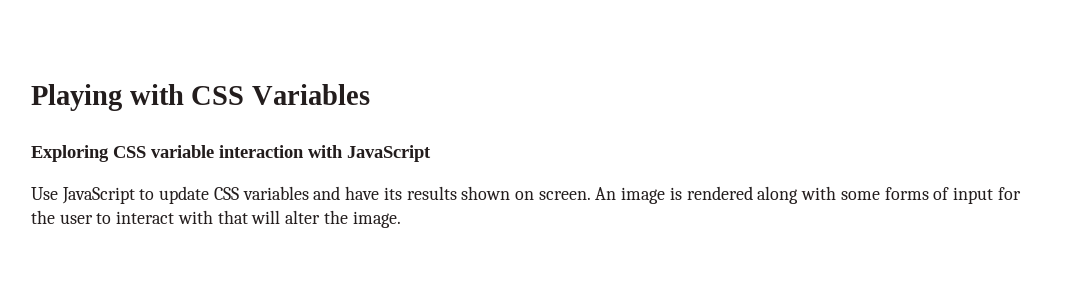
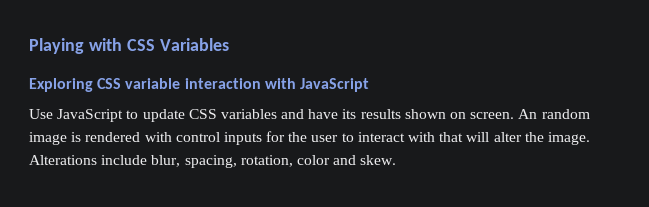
- An image is rendered along with some forms of input for the user to interact with that will alter the image.
+ An random image is rendered with control inputs for the user to interact with that will alter the image.
+ Alterations include blur, spacing, rotation, color and skew.

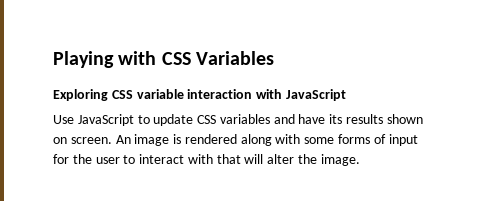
- An random image is rendered with control inputs for the user to interact with that will alter the image. Alterations include blur, spacing, rotation, color and skew.
+ An image is rendered along with some forms of input for the user to interact with that will alter the image.

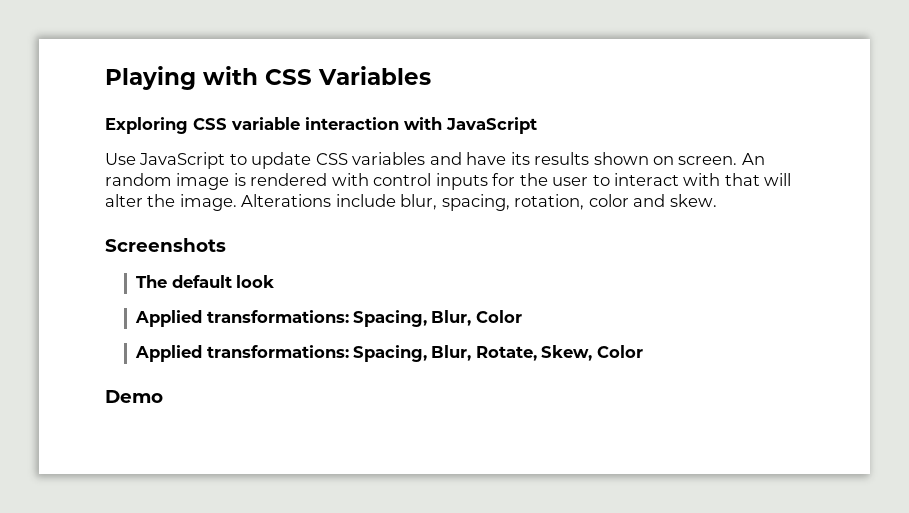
- An image is rendered along with some forms of input for the user to interact with that will alter the image.
+ An random image is rendered with control inputs for the user to interact with that will alter the image.
+ Alterations include blur, spacing, rotation, color and skew.
+ Screenshots
+ The default look
+ Applied transformations: Spacing, Blur, Color
+ Applied transformations: Spacing, Blur, Rotate, Skew, Color
+ Demo

